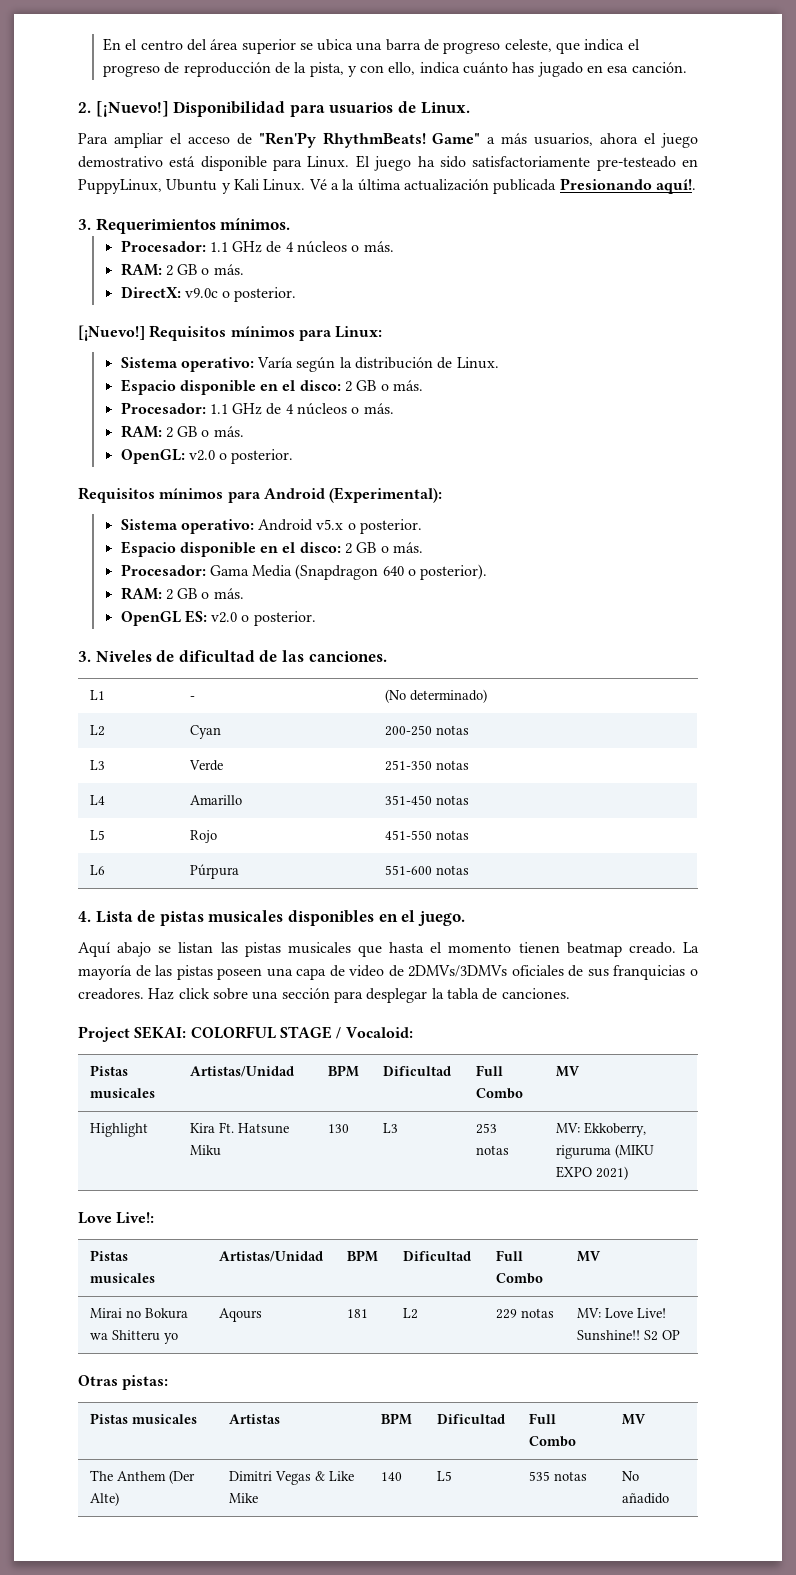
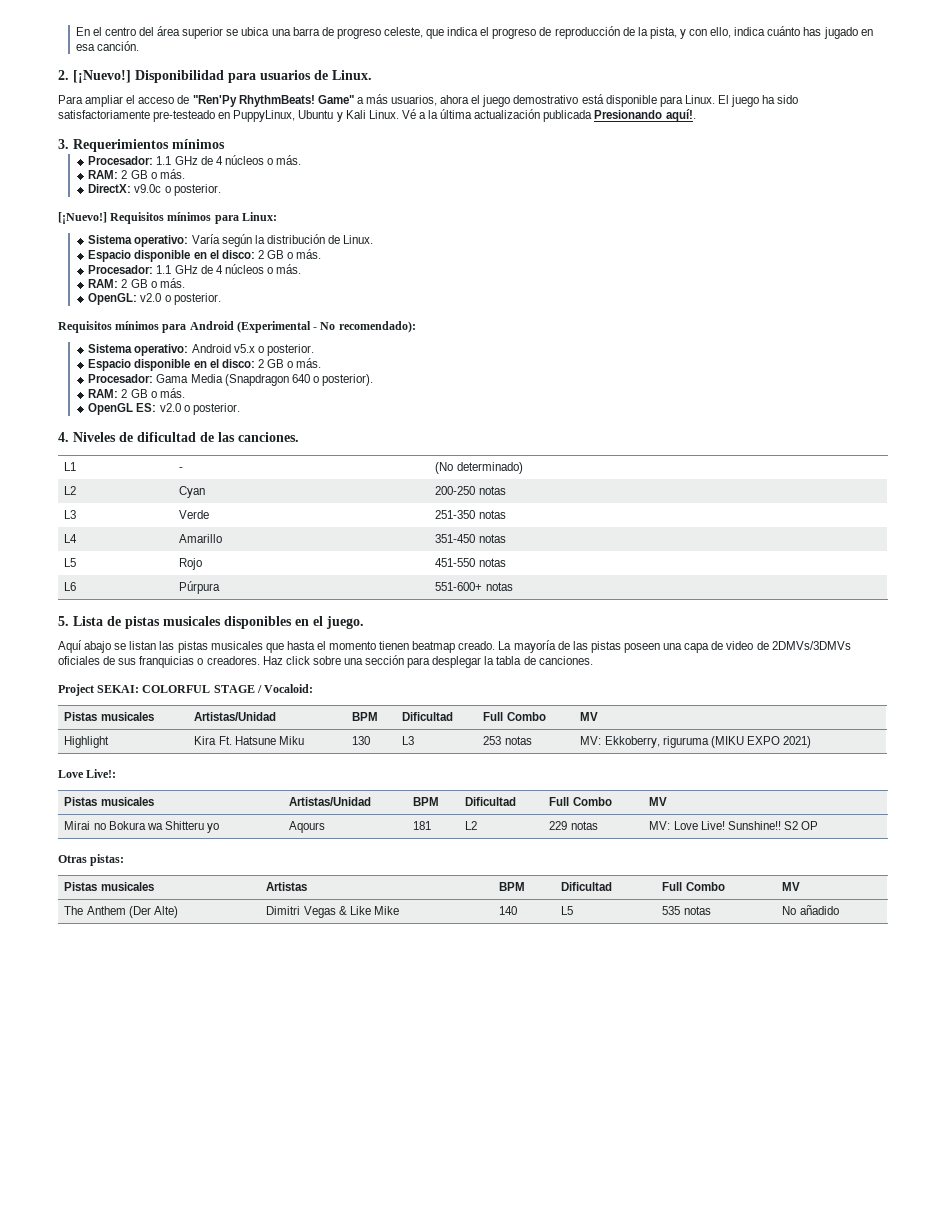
- 3. Requerimientos mínimos.
+ 3. Requerimientos mínimos
- Requisitos mínimos para Android (Experimental):
+ Requisitos mínimos para Android (Experimental - No recomendado):
- 3. Niveles de dificultad de las canciones.
+ 4. Niveles de dificultad de las canciones.
- L6 | Púrpura | 551-600 notas
- 4. Lista de pistas musicales disponibles en el juego.
+ L6 | Púrpura | 551-600+ notas
+ 5. Lista de pistas musicales disponibles en el juego.

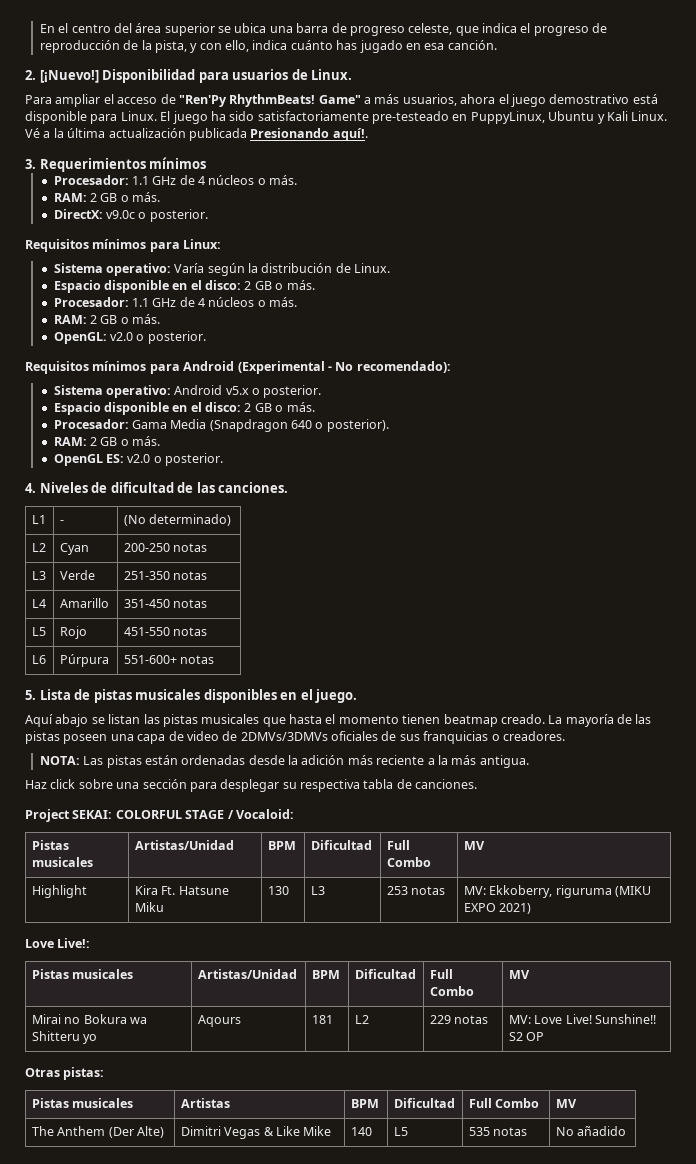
  DirectX: v9.0c o posterior.
- [¡Nuevo!] Requisitos mínimos para Linux:
+ Requisitos mínimos para Linux:
- La mayoría de las pistas poseen una capa de video de 2DMVs/3DMVs oficiales de sus franquicias o creadores. Haz click sobre una sección para desplegar la tabla de canciones.
+ La mayoría de las pistas poseen una capa de video de 2DMVs/3DMVs oficiales de sus franquicias o creadores.
+ NOTA: Las pistas están ordenadas desde la adición más reciente a la más antigua.
+ Haz click sobre una sección para desplegar su respectiva tabla de canciones.

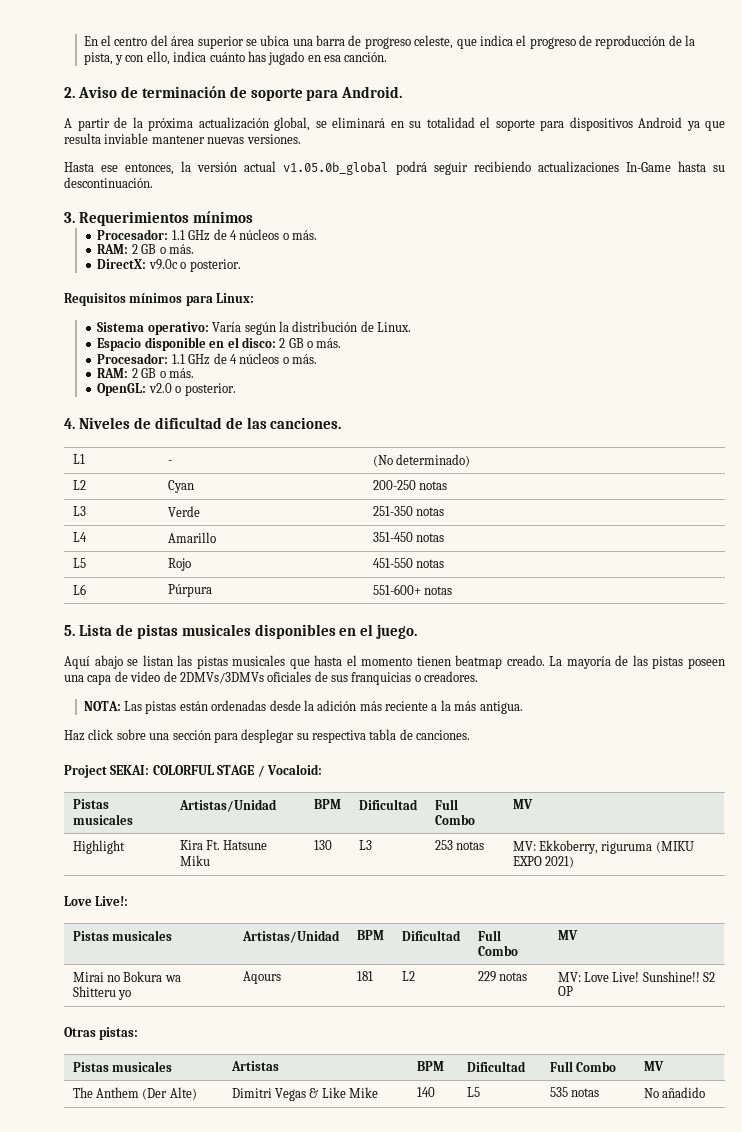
- 2. [¡Nuevo!] Disponibilidad para usuarios de Linux.
- Para ampliar el acceso de "Ren'Py RhythmBeats! Game" a más usuarios, ahora el juego demostrativo está disponible para Linux. El juego ha sido satisfactoriamente pre-testeado en PuppyLinux, Ubuntu y Kali Linux. Vé a la última actualización publicada Presionando aquí!.
+ 2. Aviso de terminación de soporte para Android.
+ A partir de la próxima actualización global, se eliminará en su totalidad el soporte para dispositivos Android ya que resulta inviable mantener nuevas versiones.
+ Hasta ese entonces, la versión actual v1.05.0b_global podrá seguir recibiendo actualizaciones In-Game hasta su descontinuación.
- Requisitos mínimos para Android (Experimental - No recomendado):
- Sistema operativo: Android v5.x o posterior.
- Espacio disponible en el disco: 2 GB o más.
- Procesador: Gama Media (Snapdragon 640 o posterior).
- RAM: 2 GB o más.
- OpenGL ES: v2.0 o posterior.

